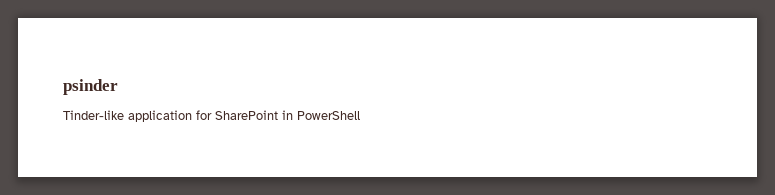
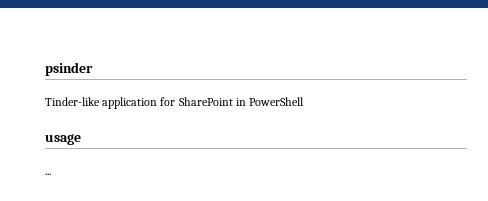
+ usage
+ ...

